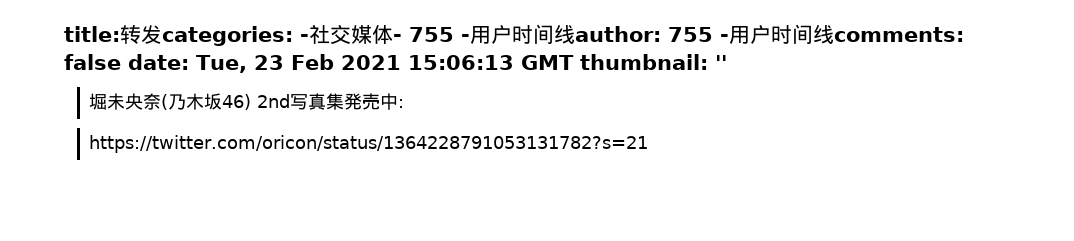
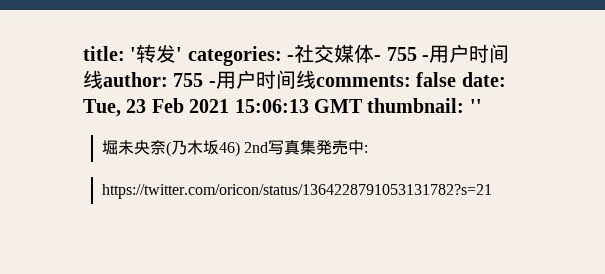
- title:转发categories: -社交媒体- 755 -用户时间线author: 755 -用户时间线comments: false date: Tue, 23 Feb 2021 15:06:13 GMT thumbnail: ''
+ title: '转发' categories: -社交媒体- 755 -用户时间线author: 755 -用户时间线comments: false date: Tue, 23 Feb 2021 15:06:13 GMT thumbnail: ''

